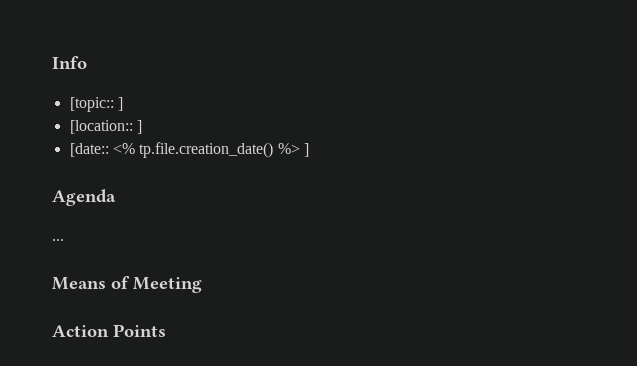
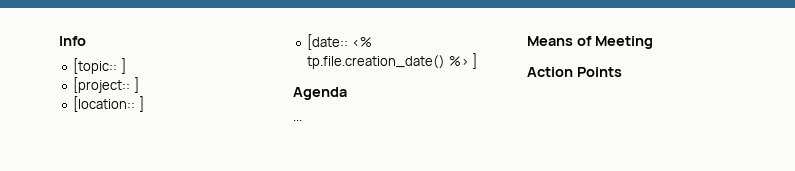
+ [project:: ]

